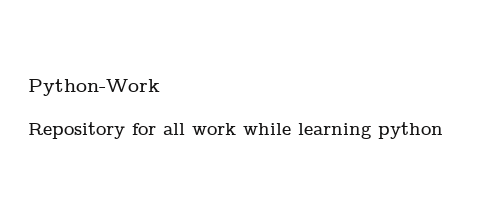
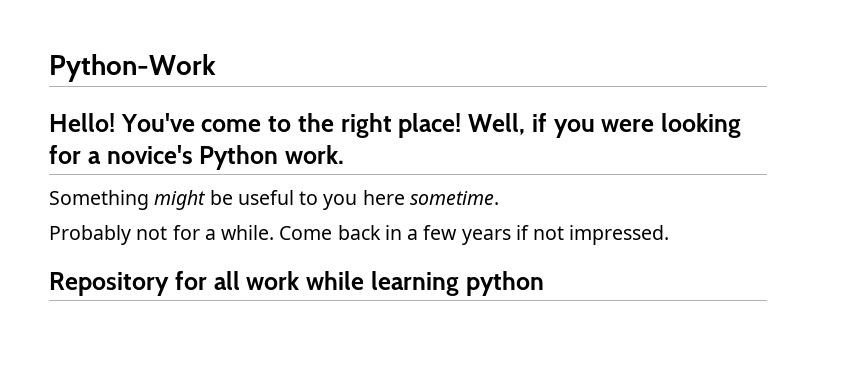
+ Hello! You've come to the right place! Well, if you were looking for a novice's Python work.
+ Something might be useful to you here sometime.
+ Probably not for a while. Come back in a few years if not impressed.

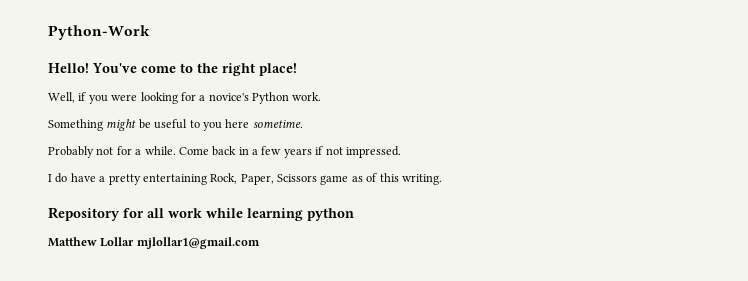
- You've come to the right place! Well, if you were looking for a novice's Python work.
+ You've come to the right place!
+ Well, if you were looking for a novice's Python work.
+ I do have a pretty entertaining Rock, Paper, Scissors game as of this writing.
+ Matthew Lollar mjlollar1@gmail.com

